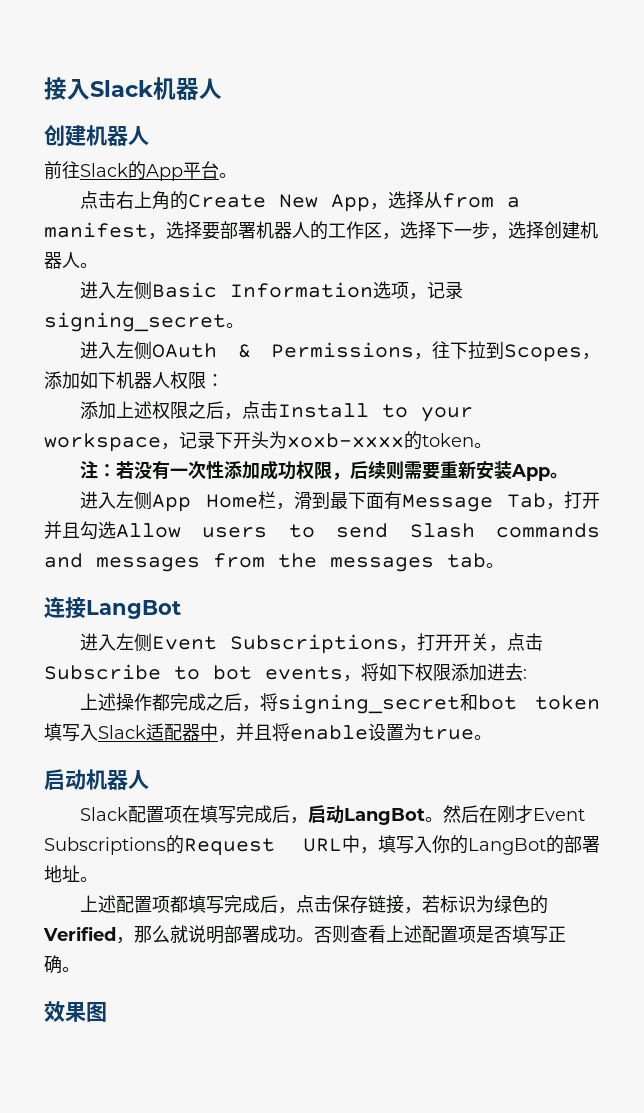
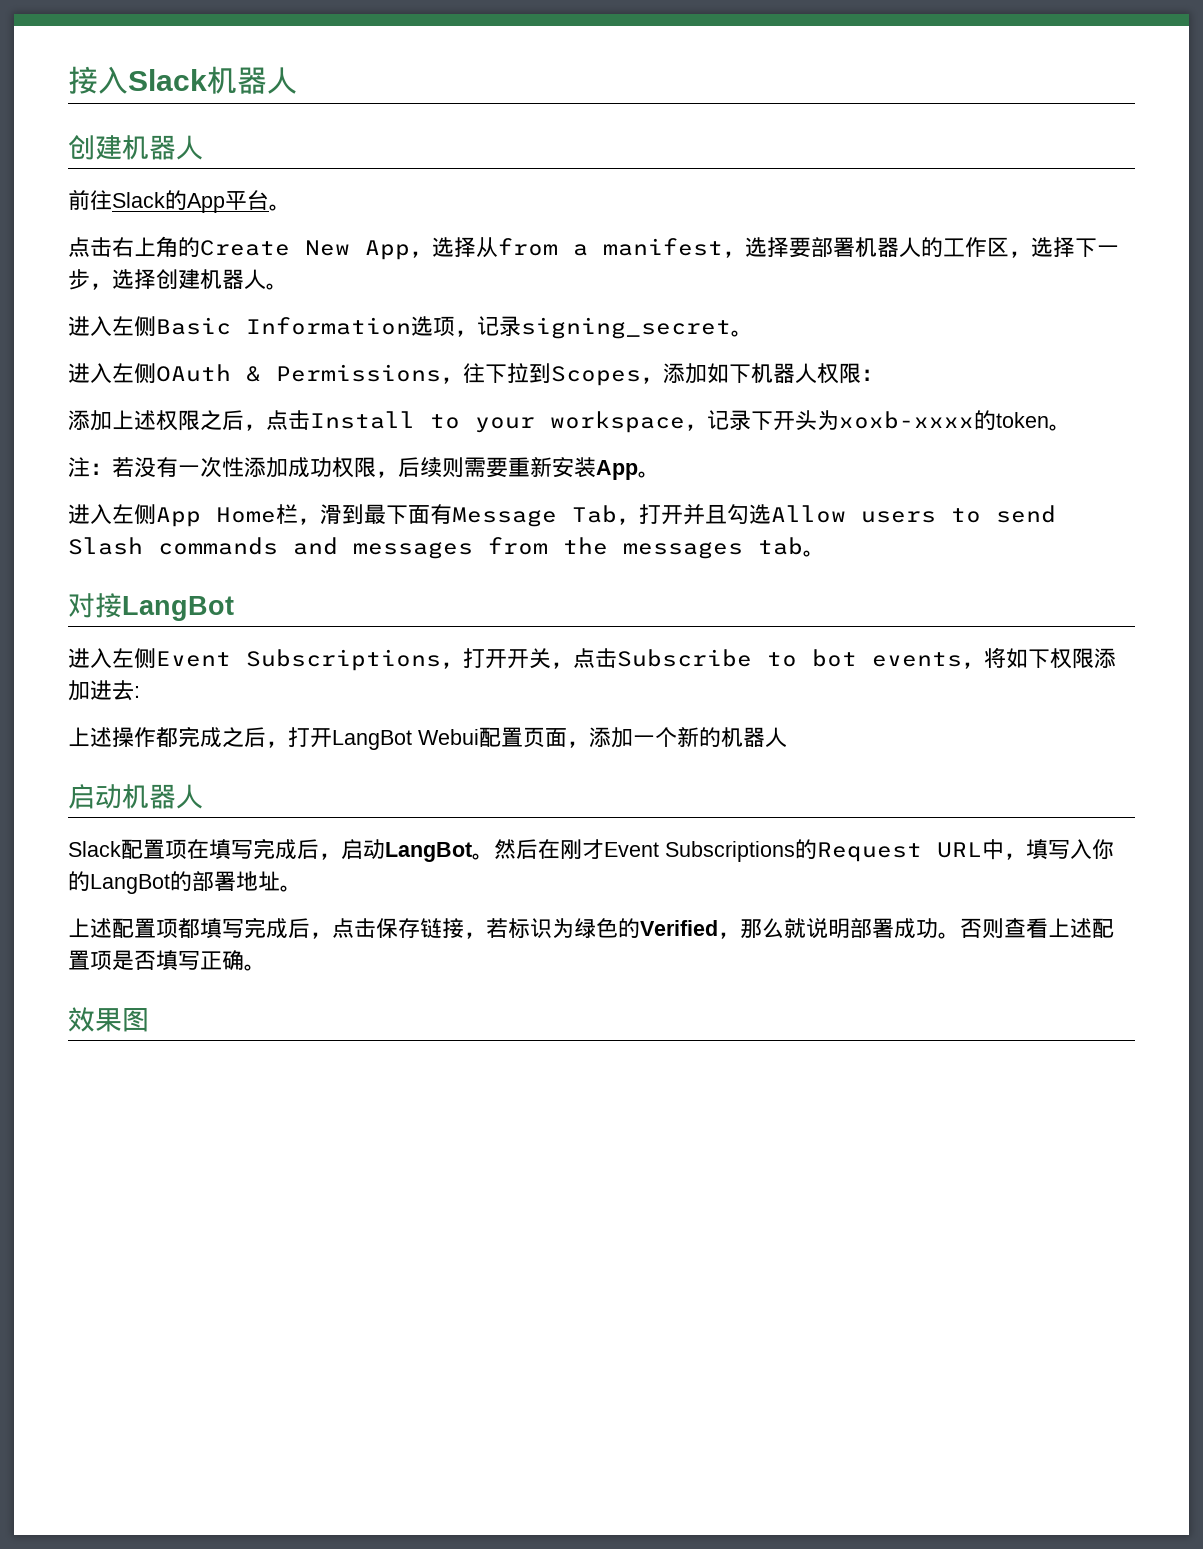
- 连接LangBot
+ 对接LangBot
- 上述操作都完成之后，将signing_secret和bot token填写入Slack适配器中，并且将enable设置为true。
+ 上述操作都完成之后，打开LangBot Webui配置页面，添加一个新的机器人

